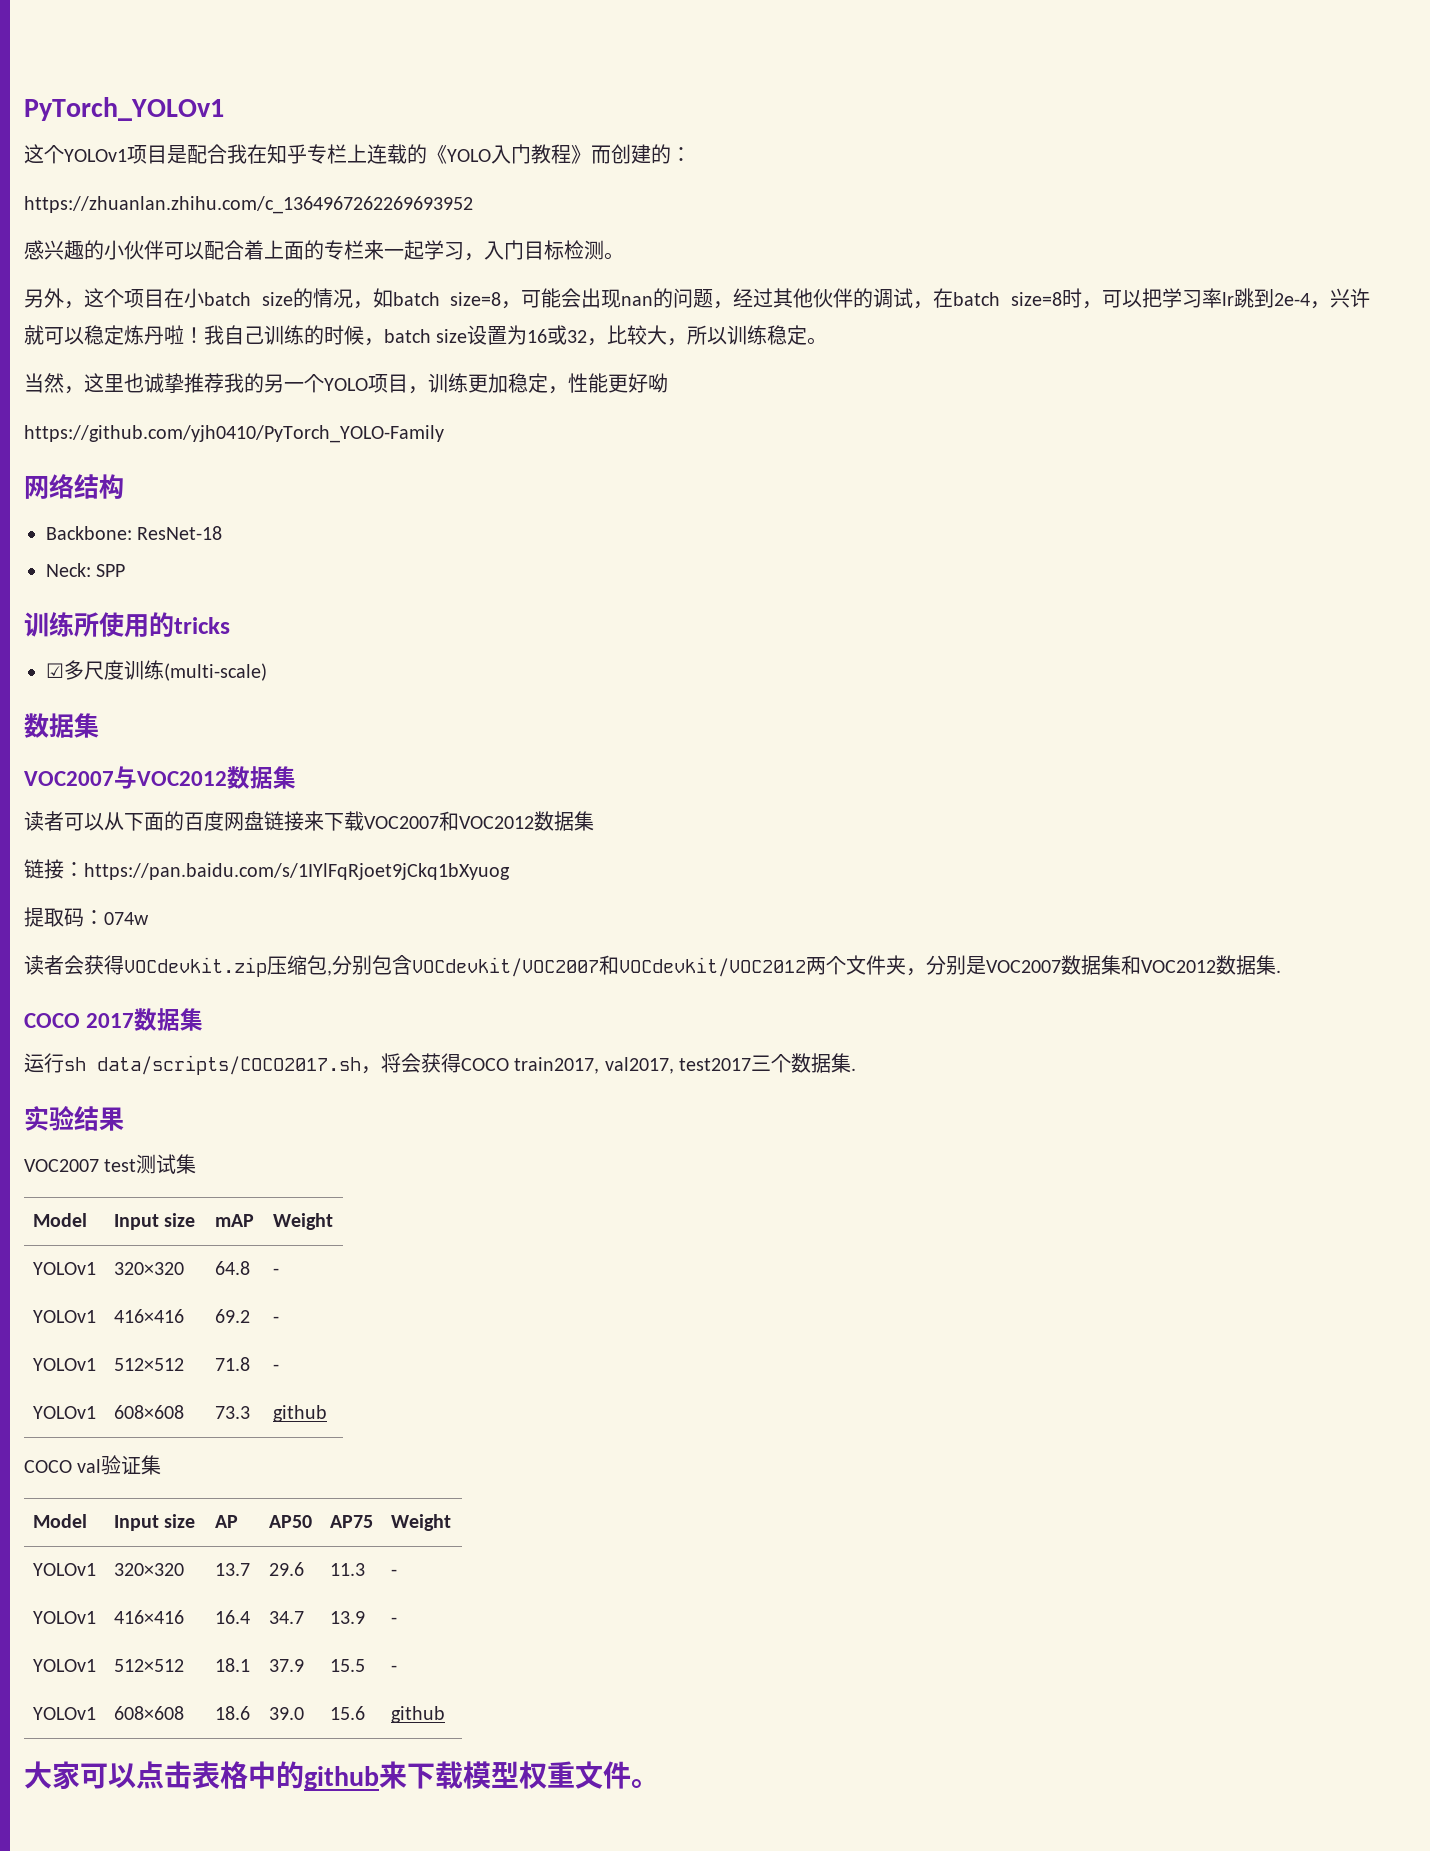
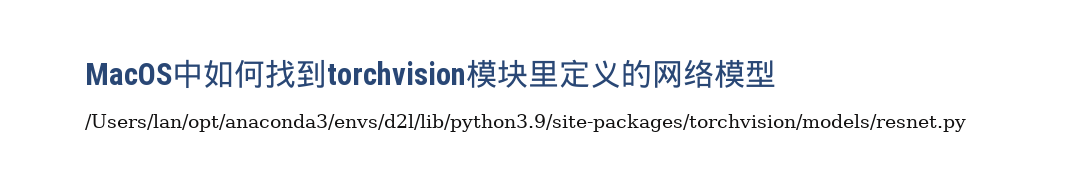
- PyTorch_YOLOv1
- 这个YOLOv1项目是配合我在知乎专栏上连载的《YOLO入门教程》而创建的：
- https://zhuanlan.zhihu.com/c_1364967262269693952
- 感兴趣的小伙伴可以配合着上面的专栏来一起学习，入门目标检测。
- 另外，这个项目在小batch size的情况，如batch size=8，可能会出现nan的问题，经过其他伙伴的调试，在batch size=8时，可以把学习率lr跳到2e-4，兴许就可以稳定炼丹啦！我自己训练的时候，batch size设置为16或32，比较大，所以训练稳定。
- 当然，这里也诚挚推荐我的另一个YOLO项目，训练更加稳定，性能更好呦
- https://github.com/yjh0410/PyTorch_YOLO-Family
- 网络结构
- Backbone: ResNet-18
- Neck: SPP
- 训练所使用的tricks
- ☑多尺度训练(multi-scale)
- 数据集
- VOC2007与VOC2012数据集
- 读者可以从下面的百度网盘链接来下载VOC2007和VOC2012数据集
- 链接：https://pan.baidu.com/s/1IYlFqRjoet9jCkq1bXyuog
- 提取码：074w
- 读者会获得VOCdevkit.zip压缩包,分别包含VOCdevkit/VOC2007和VOCdevkit/VOC2012两个文件夹，分别是VOC2007数据集和VOC2012数据集.
- COCO 2017数据集
- 运行sh data/scripts/COCO2017.sh，将会获得COCO train2017, val2017, test2017三个数据集.
- 实验结果
- VOC2007 test测试集
- Model | Input size | mAP | Weight
- YOLOv1 | 320×320 | 64.8 | -
- YOLOv1 | 416×416 | 69.2 | -
- YOLOv1 | 512×512 | 71.8 | -
- YOLOv1 | 608×608 | 73.3 | github
- COCO val验证集
- Model | Input size | AP | AP50 | AP75 | Weight
- YOLOv1 | 320×320 | 13.7 | 29.6 | 11.3 | -
- YOLOv1 | 416×416 | 16.4 | 34.7 | 13.9 | -
- YOLOv1 | 512×512 | 18.1 | 37.9 | 15.5 | -
- YOLOv1 | 608×608 | 18.6 | 39.0 | 15.6 | github
- 大家可以点击表格中的github来下载模型权重文件。
+ MacOS中如何找到torchvision模块里定义的网络模型
+ /Users/lan/opt/anaconda3/envs/d2l/lib/python3.9/site-packages/torchvision/models/resnet.py

